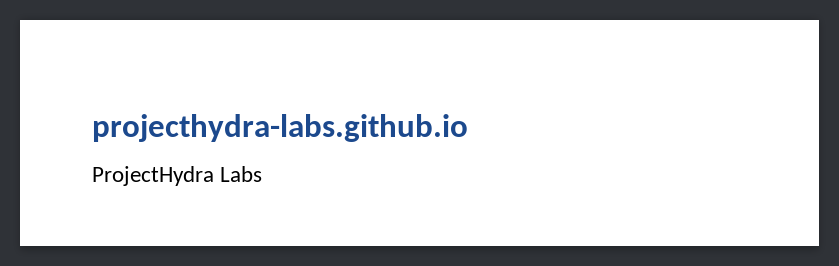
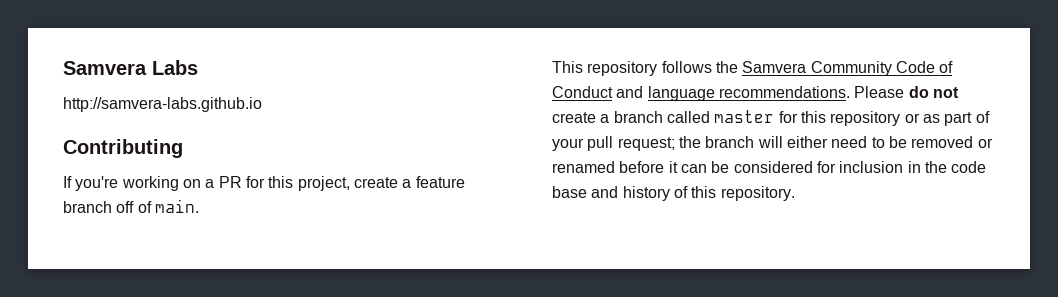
- projecthydra-labs.github.io
- ProjectHydra Labs
+ Samvera Labs
+ http://samvera-labs.github.io
+ Contributing
+ If you're working on a PR for this project, create a feature branch off of main.
+ This repository follows the Samvera Community Code of Conduct and language recommendations. Please do not create a branch called master for this repository or as part of your pull request; the branch will either need to be removed or renamed before it can be considered for inclusion in the code base and history of this repository.

